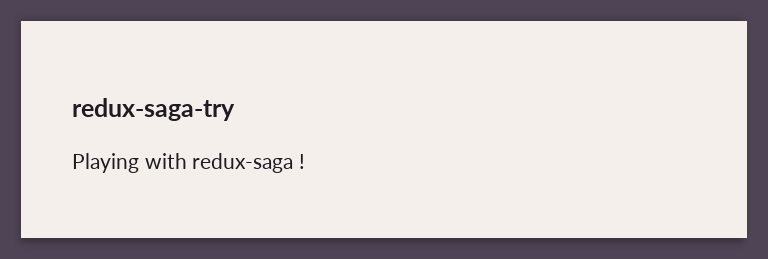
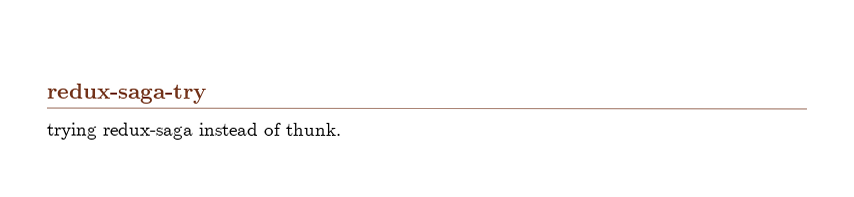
- Playing with redux-saga !
+ trying redux-saga instead of thunk.

